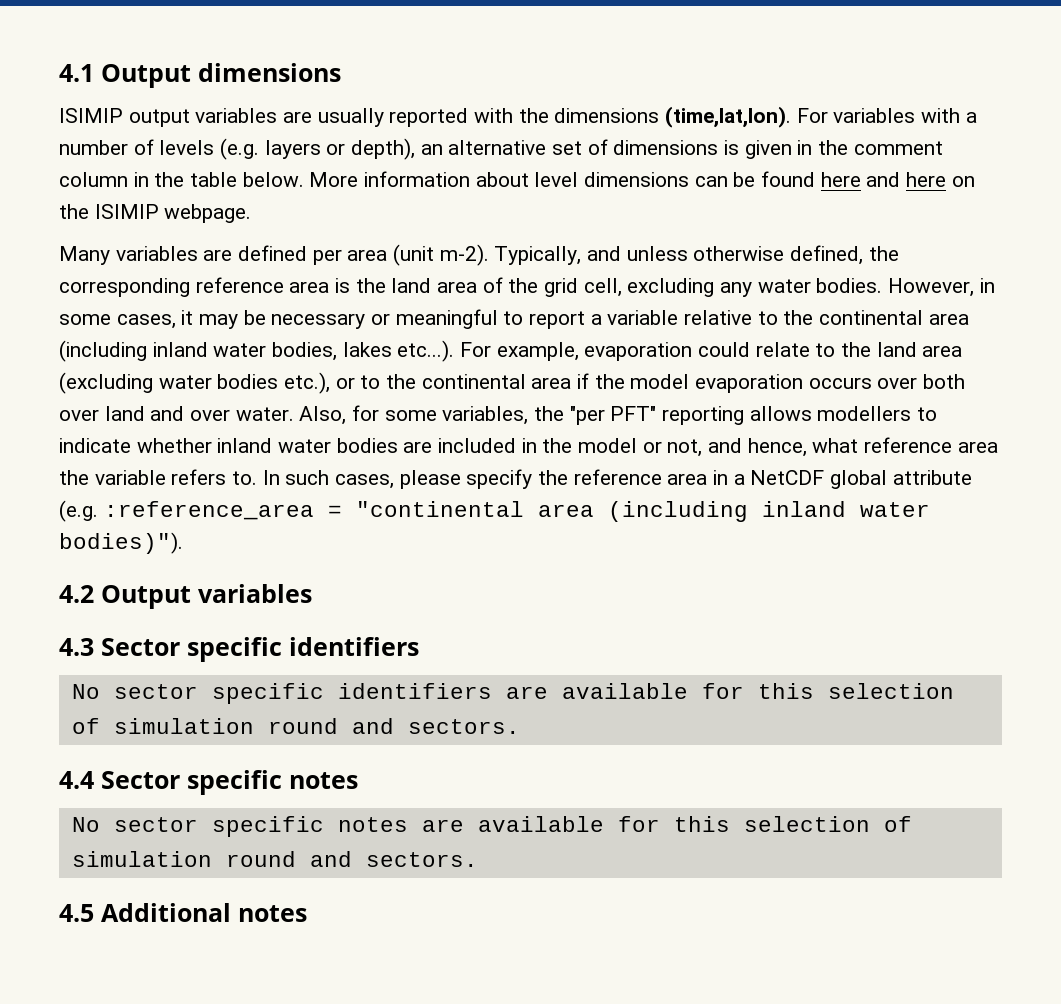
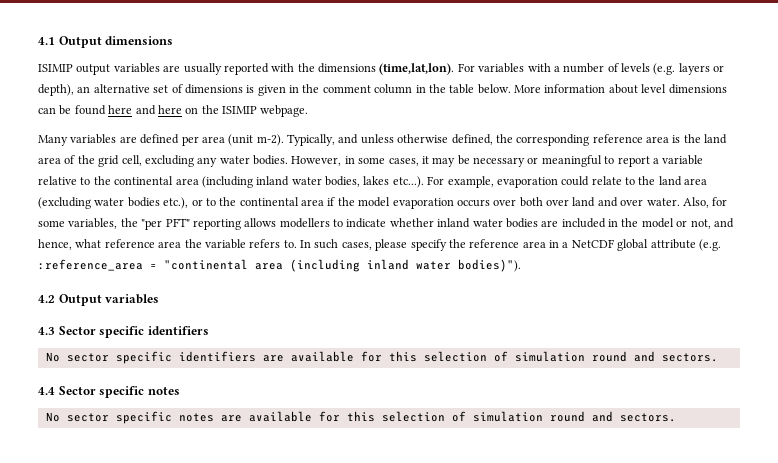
- 4.5 Additional notes

